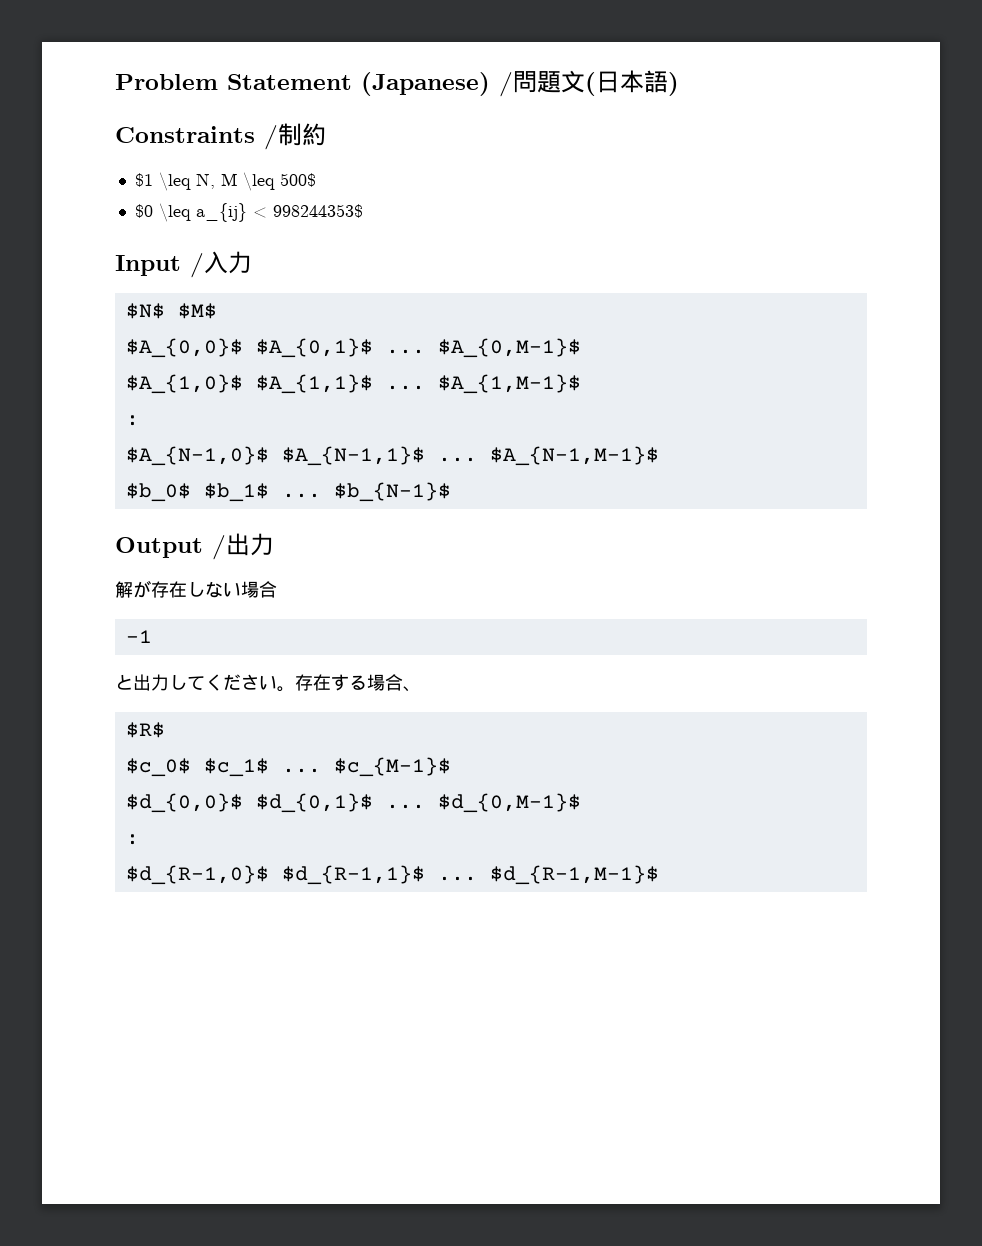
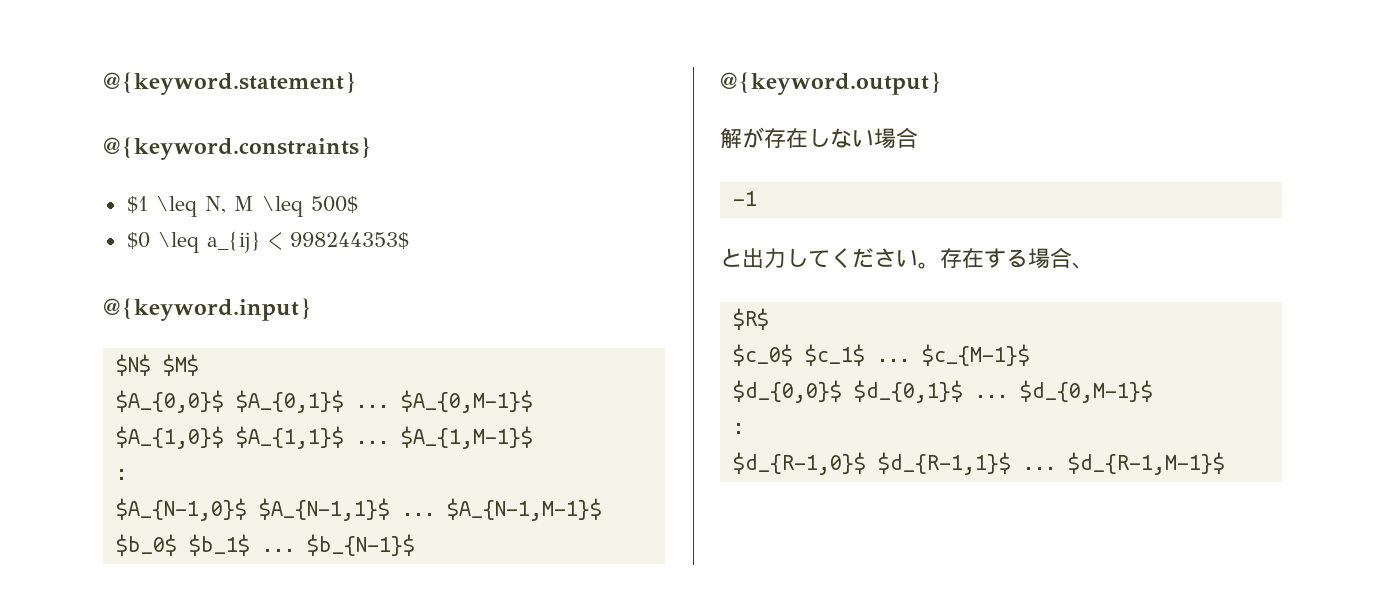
- Problem Statement (Japanese) /問題文(日本語)
- Constraints /制約
+ @{keyword.statement}
+ @{keyword.constraints}
- Input /入力
+ @{keyword.input}
- Output /出力
+ @{keyword.output}

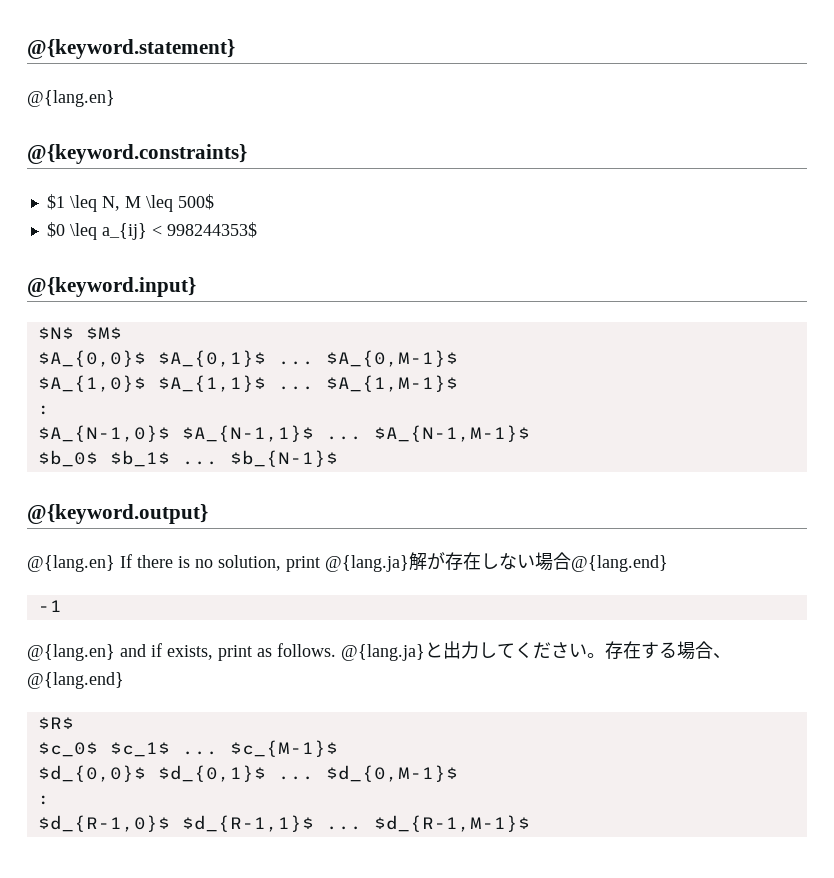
  @{keyword.statement}
+ @{lang.en}
- 解が存在しない場合
+ @{lang.en} If there is no solution, print @{lang.ja}解が存在しない場合@{lang.end}
- と出力してください。
+ @{lang.en} and if exists, print as follows. @{lang.ja}と出力してください。
- 存在する場合、
+ 存在する場合、@{lang.end}

